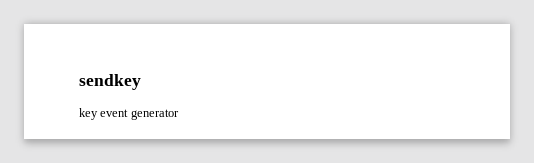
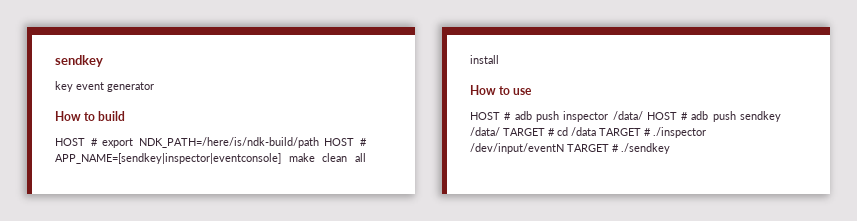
+ How to build
+ HOST # export NDK_PATH=/here/is/ndk-build/path HOST # APP_NAME=[sendkey|inspector|eventconsole] make clean all install
+ How to use
+ HOST # adb push inspector /data/ HOST # adb push sendkey /data/ TARGET # cd /data TARGET # ./inspector /dev/input/eventN TARGET # ./sendkey

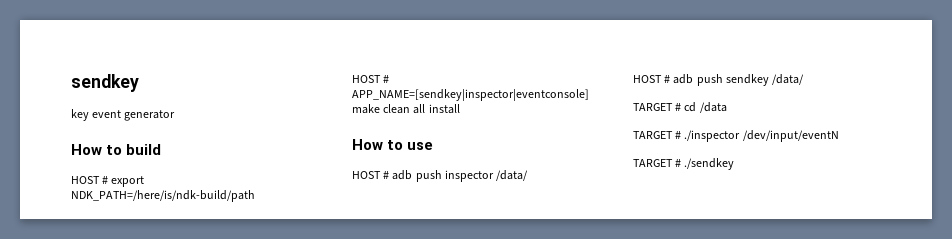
- HOST # export NDK_PATH=/here/is/ndk-build/path HOST # APP_NAME=[sendkey|inspector|eventconsole] make clean all install
+ HOST # export NDK_PATH=/here/is/ndk-build/path
+ HOST # APP_NAME=[sendkey|inspector|eventconsole] make clean all install
- HOST # adb push inspector /data/ HOST # adb push sendkey /data/ TARGET # cd /data TARGET # ./inspector /dev/input/eventN TARGET # ./sendkey
+ HOST # adb push inspector /data/
+ HOST # adb push sendkey /data/
+ TARGET # cd /data
+ TARGET # ./inspector /dev/input/eventN
+ TARGET # ./sendkey

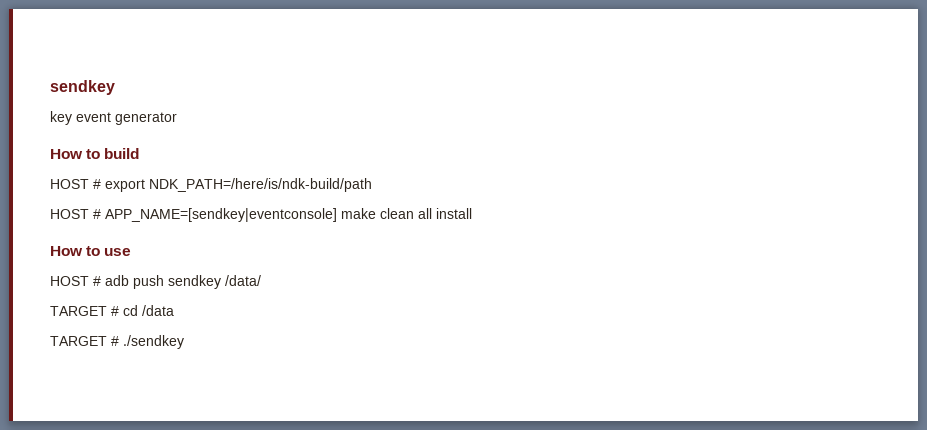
- HOST # APP_NAME=[sendkey|inspector|eventconsole] make clean all install
+ HOST # APP_NAME=[sendkey|eventconsole] make clean all install
- HOST # adb push inspector /data/
- TARGET # ./inspector /dev/input/eventN

